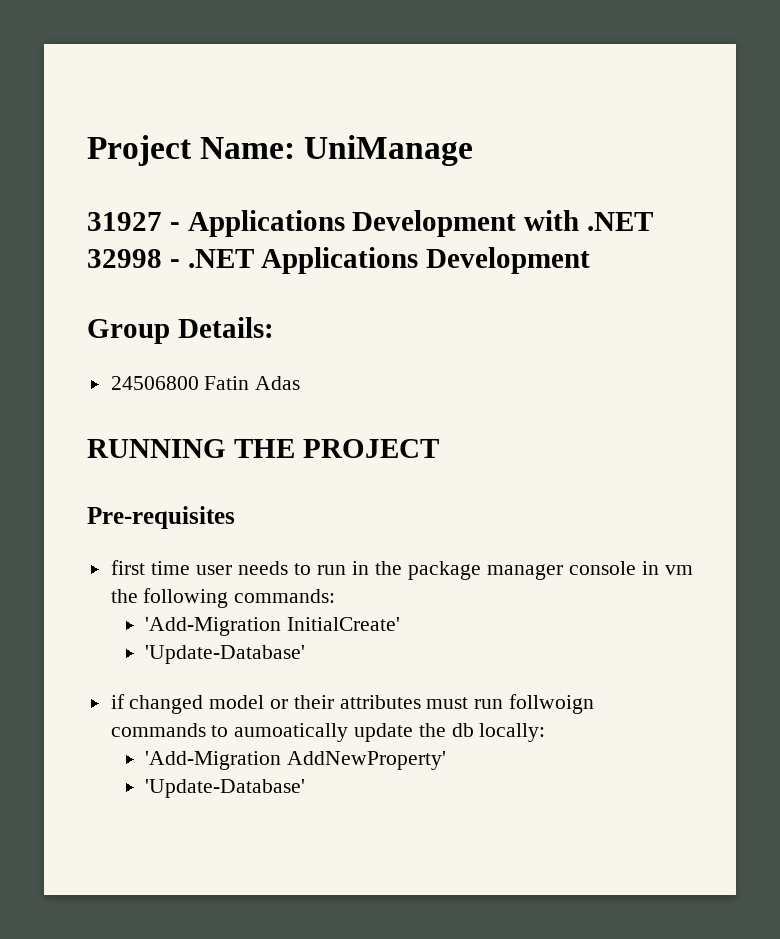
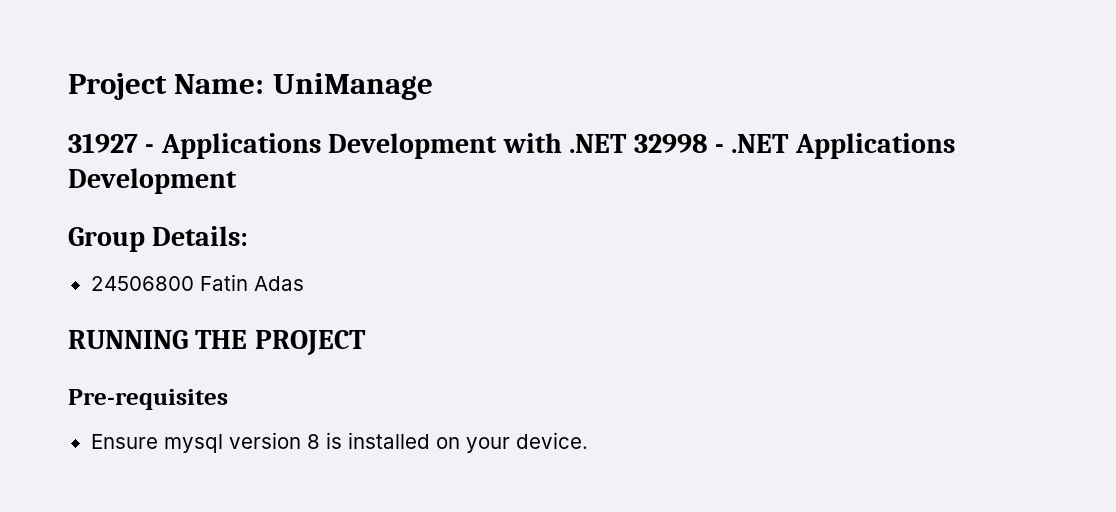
- first time user needs to run in the package manager console in vm the following commands:
- 'Add-Migration InitialCreate'
- 'Update-Database'
- if changed model or their attributes must run follwoign commands to aumoatically update the db locally:
- 'Add-Migration AddNewProperty'
- 'Update-Database'
+ Ensure mysql version 8 is installed on your device.

